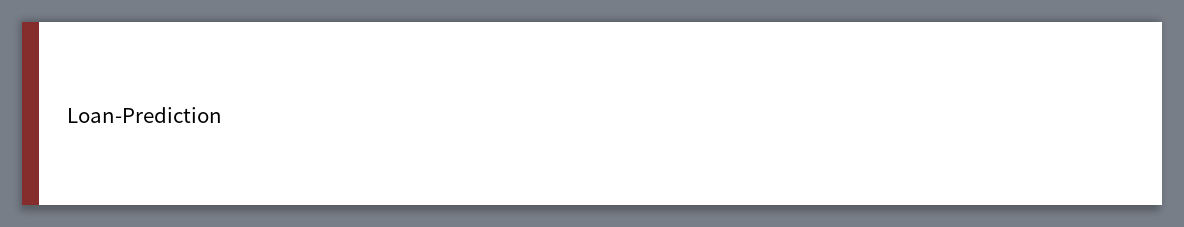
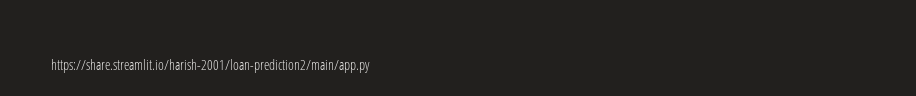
- Loan-Prediction
+ https://share.streamlit.io/harish-2001/loan-prediction2/main/app.py

